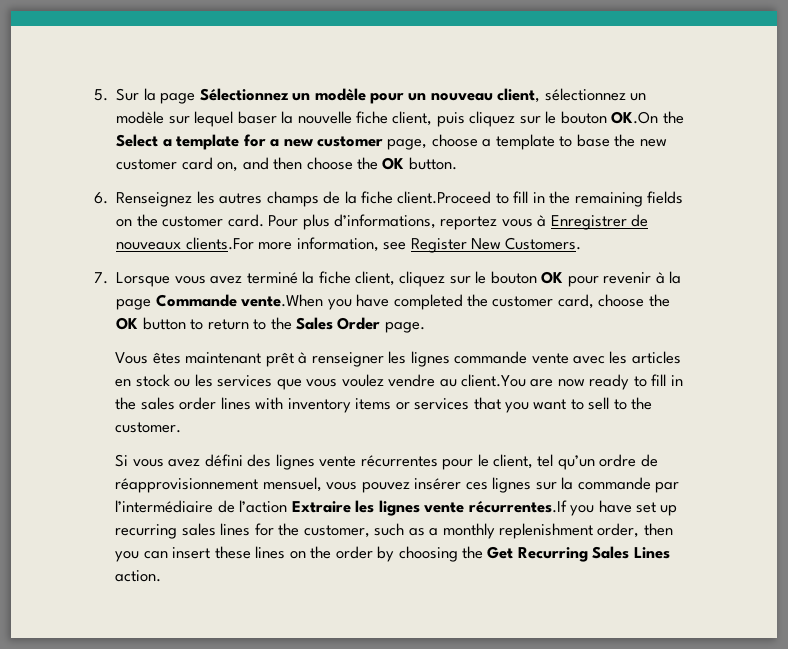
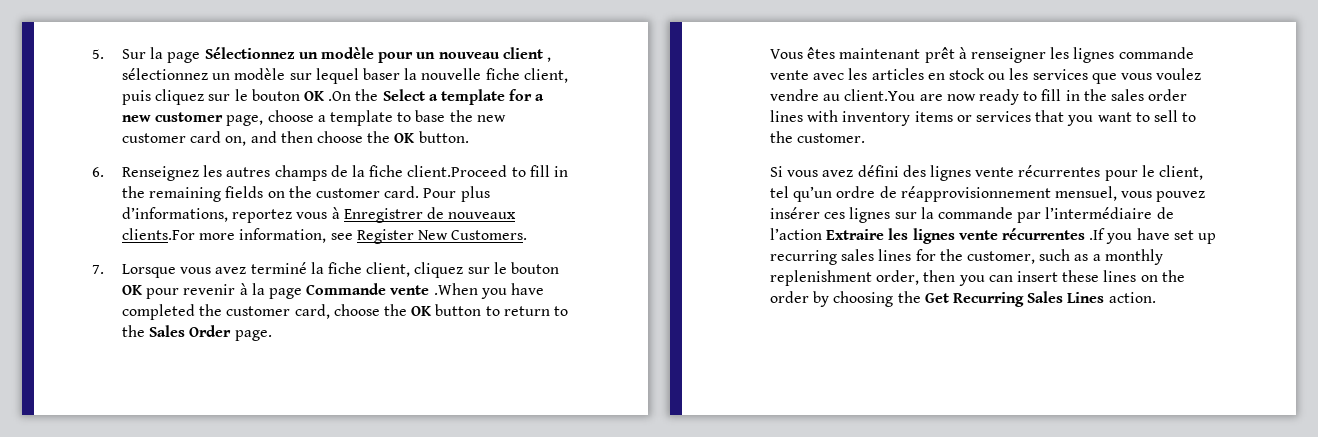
- 5. Sur la page Sélectionnez un modèle pour un nouveau client, sélectionnez un modèle sur lequel baser la nouvelle fiche client, puis cliquez sur le bouton OK.On the Select a template for a new customer page, choose a template to base the new customer card on, and then choose the OK button.
+ 5. Sur la page Sélectionnez un modèle pour un nouveau client , sélectionnez un modèle sur lequel baser la nouvelle fiche client, puis cliquez sur le bouton OK .On the Select a template for a new customer page, choose a template to base the new customer card on, and then choose the OK button.
- 7. Lorsque vous avez terminé la fiche client, cliquez sur le bouton OK pour revenir à la page Commande vente.When you have completed the customer card, choose the OK button to return to the Sales Order page.
+ 7. Lorsque vous avez terminé la fiche client, cliquez sur le bouton OK pour revenir à la page Commande vente .When you have completed the customer card, choose the OK button to return to the Sales Order page.
- Si vous avez défini des lignes vente récurrentes pour le client, tel qu’un ordre de réapprovisionnement mensuel, vous pouvez insérer ces lignes sur la commande par l’intermédiaire de l’action Extraire les lignes vente récurrentes.If you have set up recurring sales lines for the customer, such as a monthly replenishment order, then you can insert these lines on the order by choosing the Get Recurring Sales Lines action.
+ Si vous avez défini des lignes vente récurrentes pour le client, tel qu’un ordre de réapprovisionnement mensuel, vous pouvez insérer ces lignes sur la commande par l’intermédiaire de l’action Extraire les lignes vente récurrentes .If you have set up recurring sales lines for the customer, such as a monthly replenishment order, then you can insert these lines on the order by choosing the Get Recurring Sales Lines action.

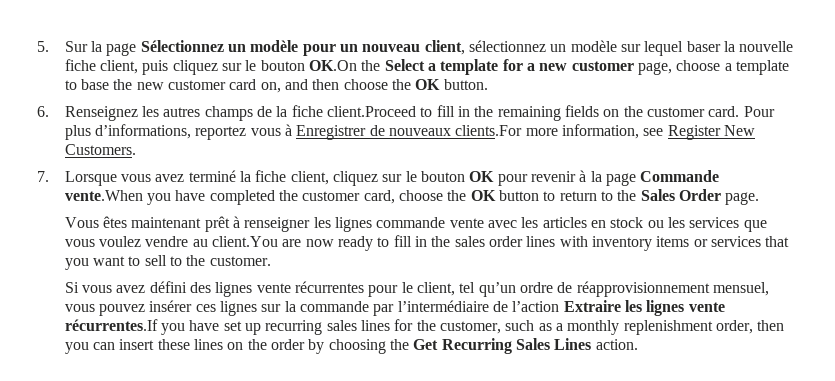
- 5. Sur la page Sélectionnez un modèle pour un nouveau client , sélectionnez un modèle sur lequel baser la nouvelle fiche client, puis cliquez sur le bouton OK .On the Select a template for a new customer page, choose a template to base the new customer card on, and then choose the OK button.
+ 5. Sur la page Sélectionnez un modèle pour un nouveau client, sélectionnez un modèle sur lequel baser la nouvelle fiche client, puis cliquez sur le bouton OK.On the Select a template for a new customer page, choose a template to base the new customer card on, and then choose the OK button.
- 7. Lorsque vous avez terminé la fiche client, cliquez sur le bouton OK pour revenir à la page Commande vente .When you have completed the customer card, choose the OK button to return to the Sales Order page.
+ 7. Lorsque vous avez terminé la fiche client, cliquez sur le bouton OK pour revenir à la page Commande vente.When you have completed the customer card, choose the OK button to return to the Sales Order page.
- Si vous avez défini des lignes vente récurrentes pour le client, tel qu’un ordre de réapprovisionnement mensuel, vous pouvez insérer ces lignes sur la commande par l’intermédiaire de l’action Extraire les lignes vente récurrentes .If you have set up recurring sales lines for the customer, such as a monthly replenishment order, then you can insert these lines on the order by choosing the Get Recurring Sales Lines action.
+ Si vous avez défini des lignes vente récurrentes pour le client, tel qu’un ordre de réapprovisionnement mensuel, vous pouvez insérer ces lignes sur la commande par l’intermédiaire de l’action Extraire les lignes vente récurrentes.If you have set up recurring sales lines for the customer, such as a monthly replenishment order, then you can insert these lines on the order by choosing the Get Recurring Sales Lines action.

